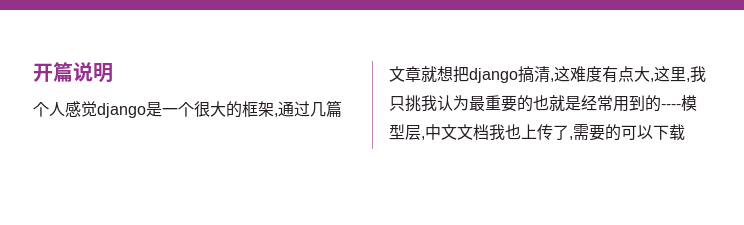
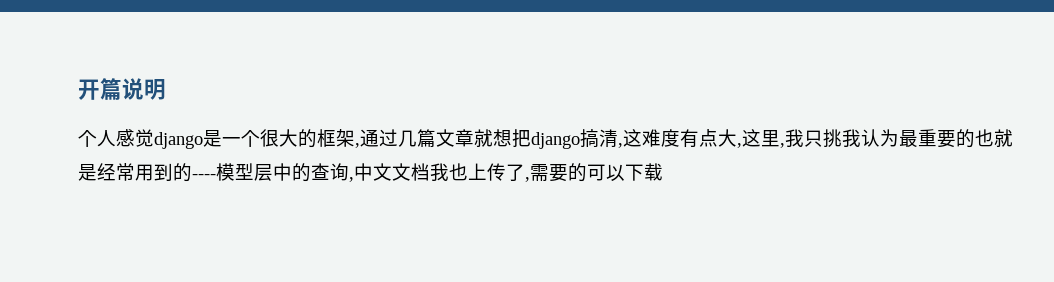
- 个人感觉django是一个很大的框架,通过几篇文章就想把django搞清,这难度有点大,这里,我只挑我认为最重要的也就是经常用到的----模型层,中文文档我也上传了,需要的可以下载
+ 个人感觉django是一个很大的框架,通过几篇文章就想把django搞清,这难度有点大,这里,我只挑我认为最重要的也就是经常用到的----模型层中的查询,中文文档我也上传了,需要的可以下载

